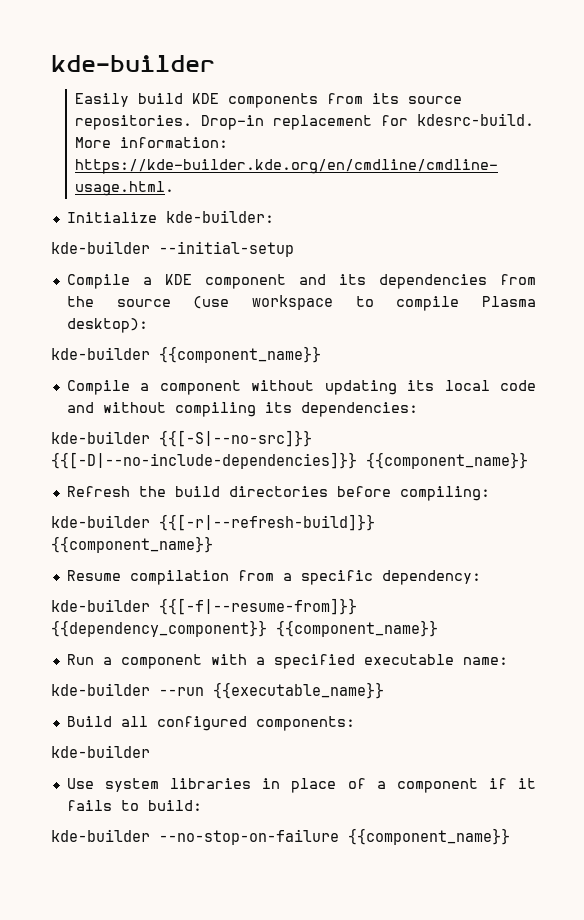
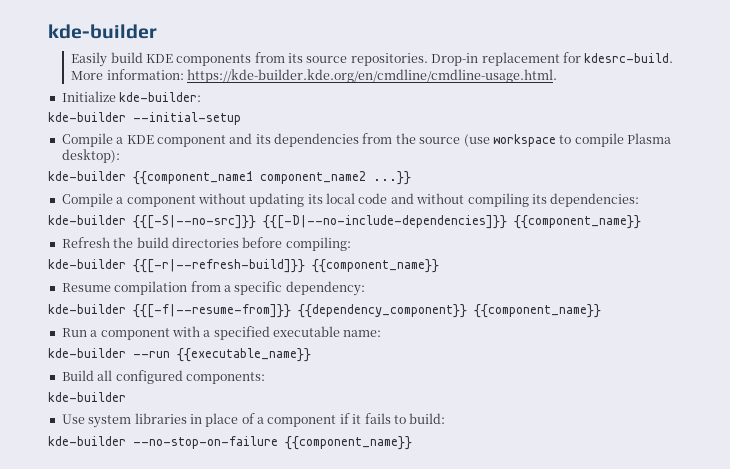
- kde-builder {{component_name}}
+ kde-builder {{component_name1 component_name2 ...}}

